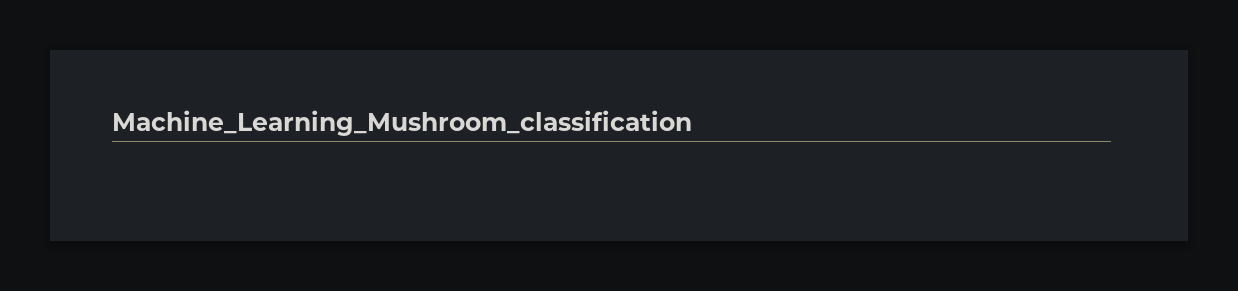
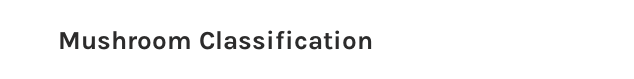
- Machine_Learning_Mushroom_classification
+ Mushroom Classification

